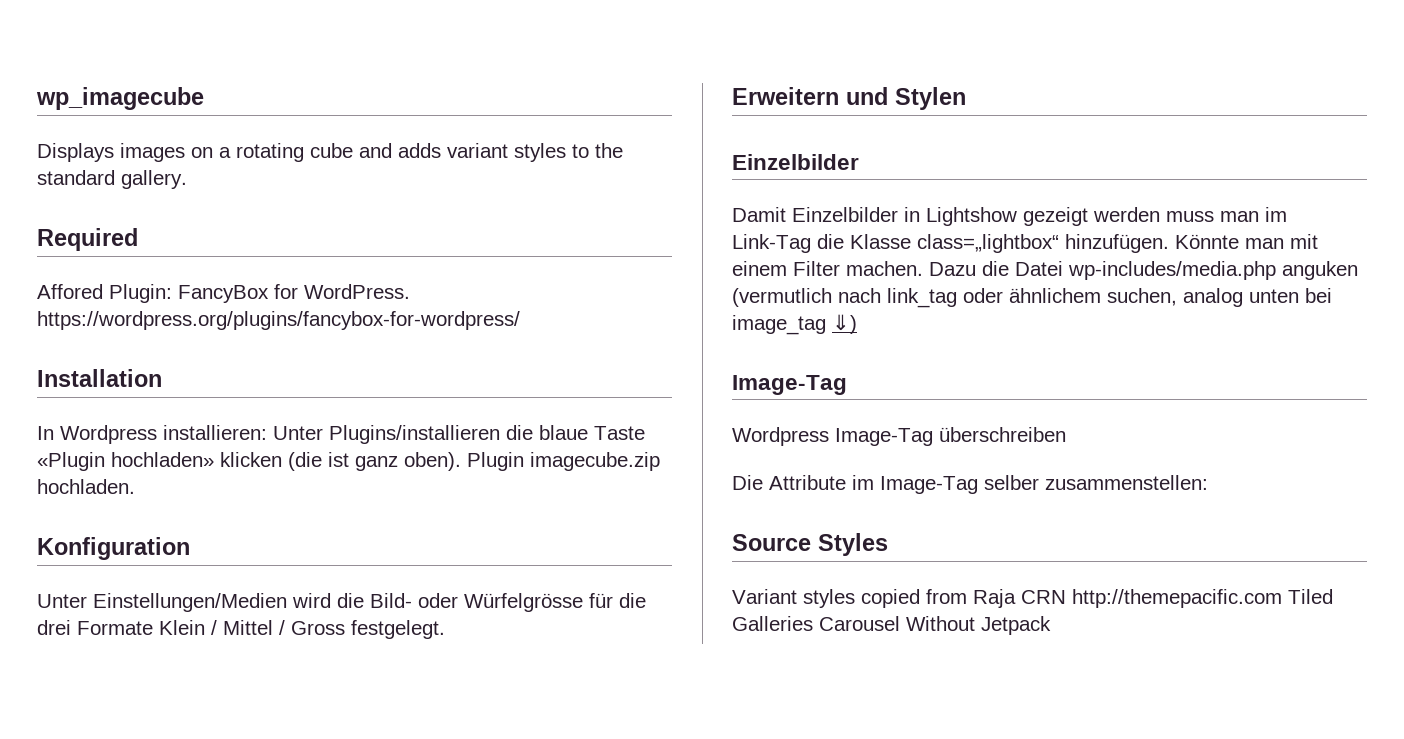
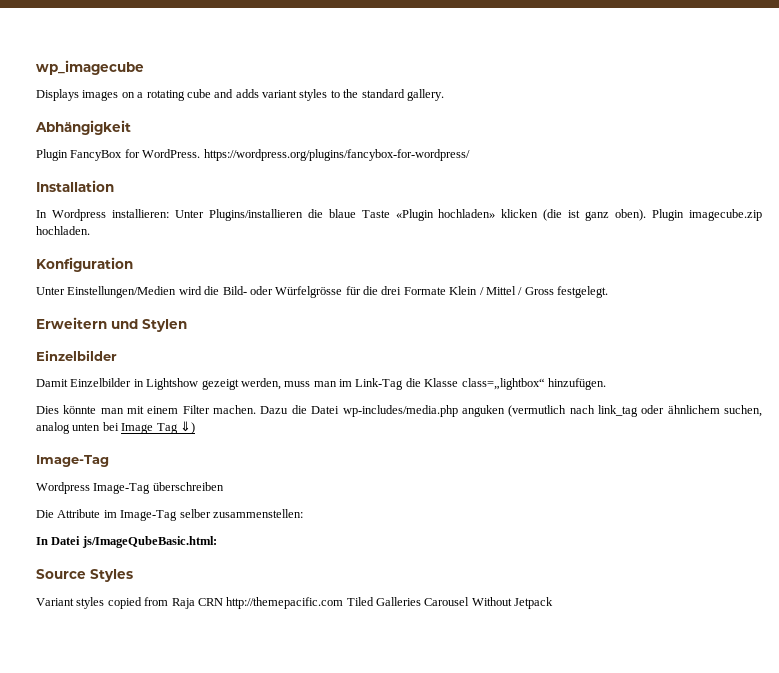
- Required
- Affored Plugin: FancyBox for WordPress. https://wordpress.org/plugins/fancybox-for-wordpress/
+ Abhängigkeit
+ Plugin FancyBox for WordPress. https://wordpress.org/plugins/fancybox-for-wordpress/
- Damit Einzelbilder in Lightshow gezeigt werden muss man im Link-Tag die Klasse class=„lightbox“ hinzufügen. Könnte man mit einem Filter machen.
+ Damit Einzelbilder in Lightshow gezeigt werden, muss man im Link-Tag die Klasse class=„lightbox“ hinzufügen.
+ Dies könnte man mit einem Filter machen.
- Dazu die Datei wp-includes/media.php anguken (vermutlich nach link_tag oder ähnlichem suchen, analog unten bei image_tag ⇓)
+ Dazu die Datei wp-includes/media.php anguken (vermutlich nach link_tag oder ähnlichem suchen, analog unten bei Image Tag ⇓)
+ In Datei js/ImageQubeBasic.html:

